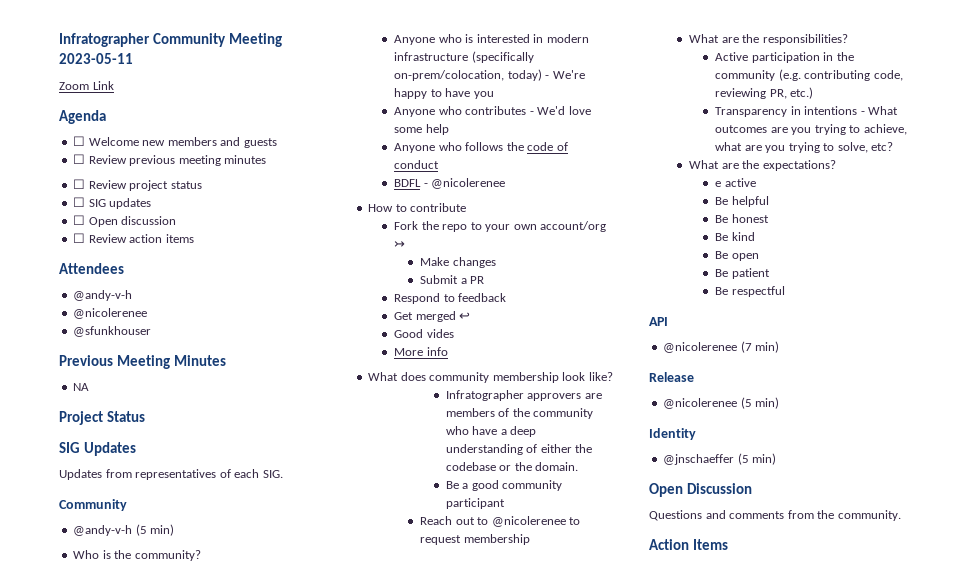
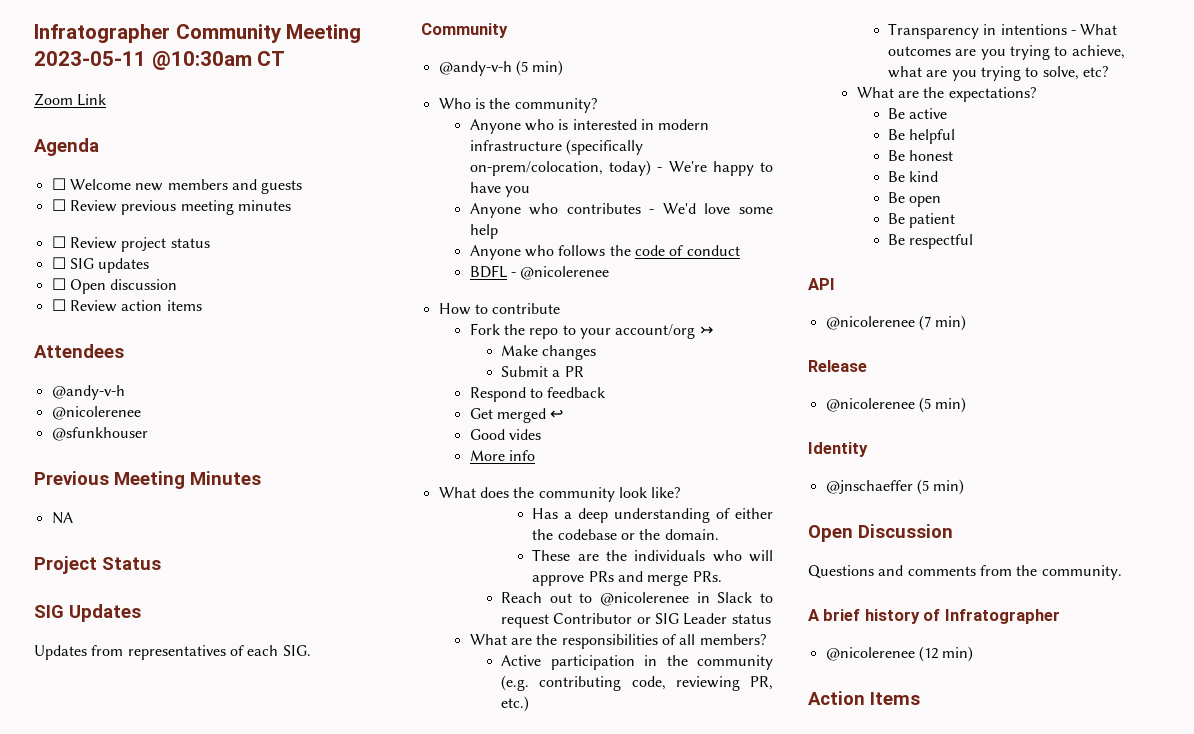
- Infratographer Community Meeting 2023-05-11
+ Infratographer Community Meeting 2023-05-11 @10:30am CT
- Fork the repo to your own account/org ↣
+ Fork the repo to your account/org ↣
- What does community membership look like?
+ What does the community look like?
- Infratographer approvers are members of the community who have a deep understanding of either the codebase or the domain.
+ Has a deep understanding of either the codebase or the domain.
- Be a good community participant
- Reach out to @nicolerenee to request membership
- What are the responsibilities?
+ These are the individuals who will approve PRs and merge PRs.
+ Reach out to @nicolerenee in Slack to request Contributor or SIG Leader status
+ What are the responsibilities of all members?
- e active
+ Be active
+ A brief history of Infratographer
+ @nicolerenee (12 min)

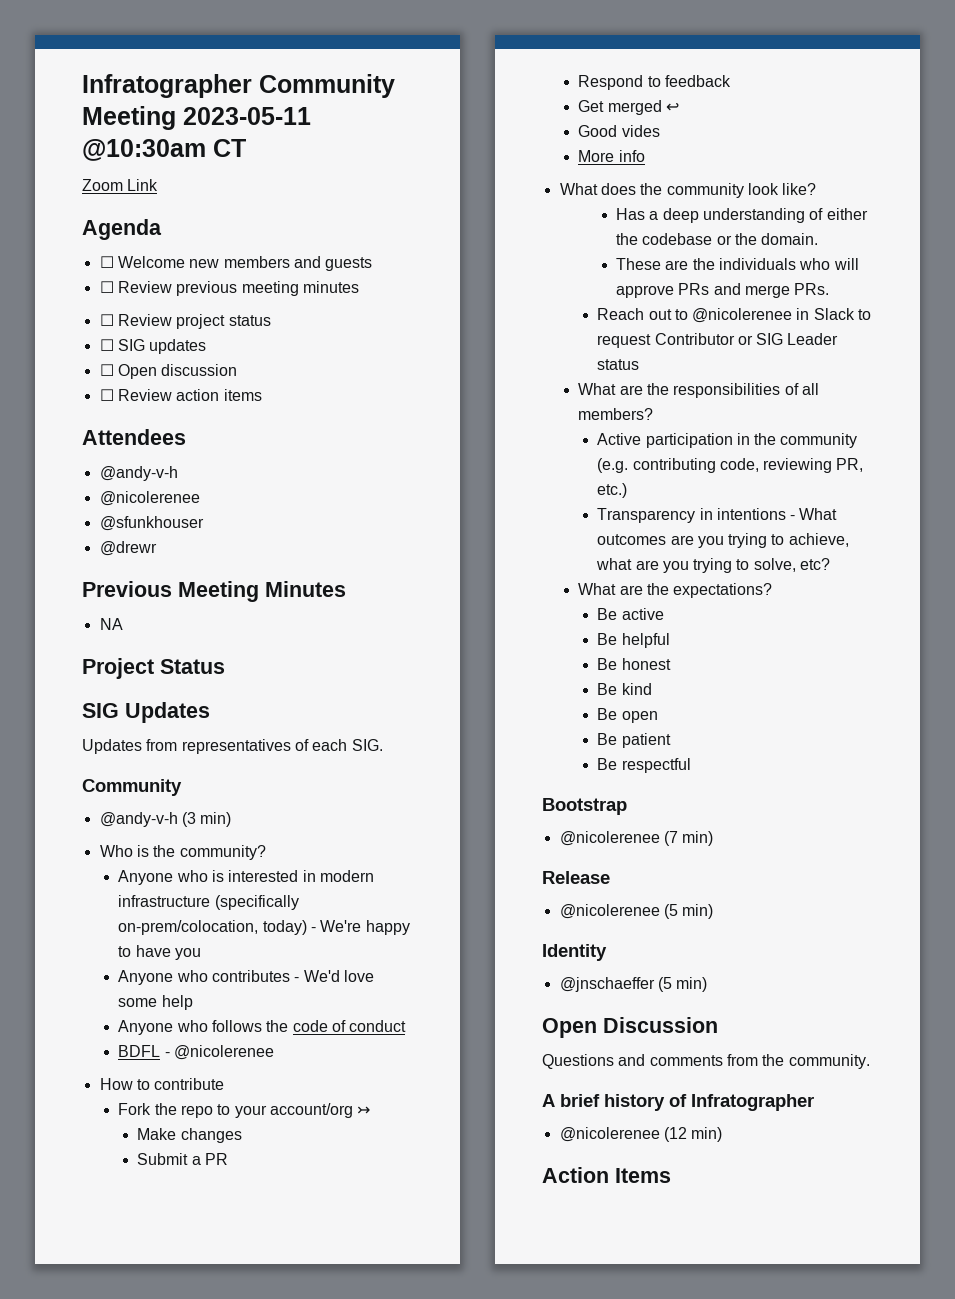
+ @drewr
- @andy-v-h (5 min)
+ @andy-v-h (3 min)
- API
+ Bootstrap

